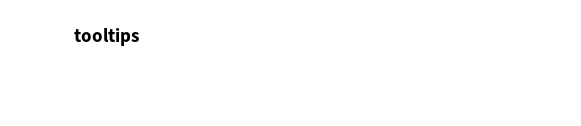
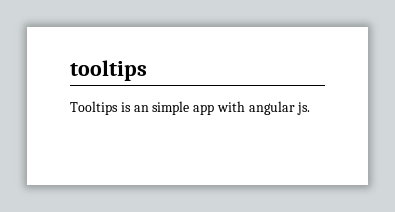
+ Tooltips is an simple app with angular js.

